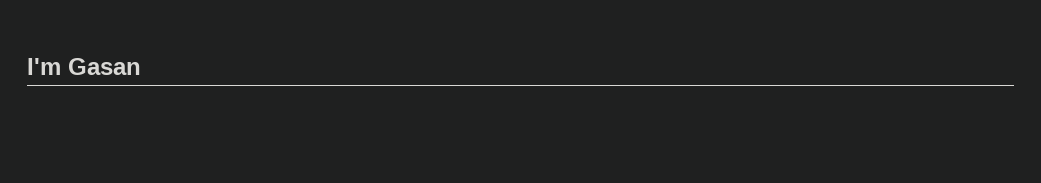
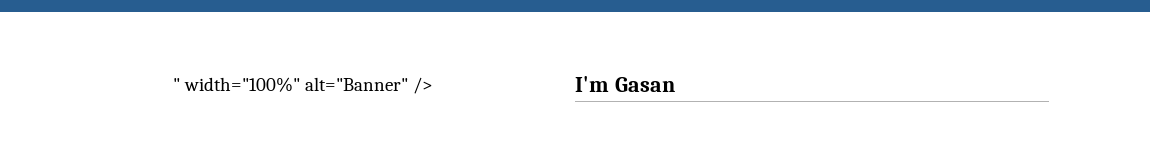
+ " width="100%" alt="Banner" />

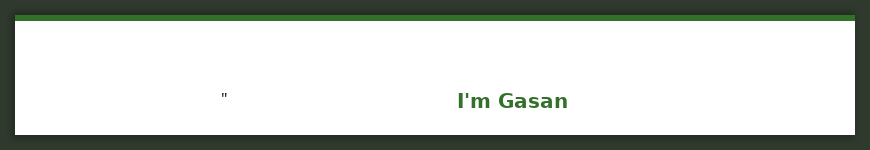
- " width="100%" alt="Banner" />
+ "

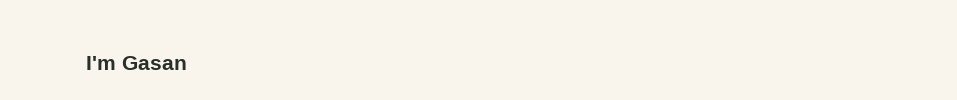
- "

